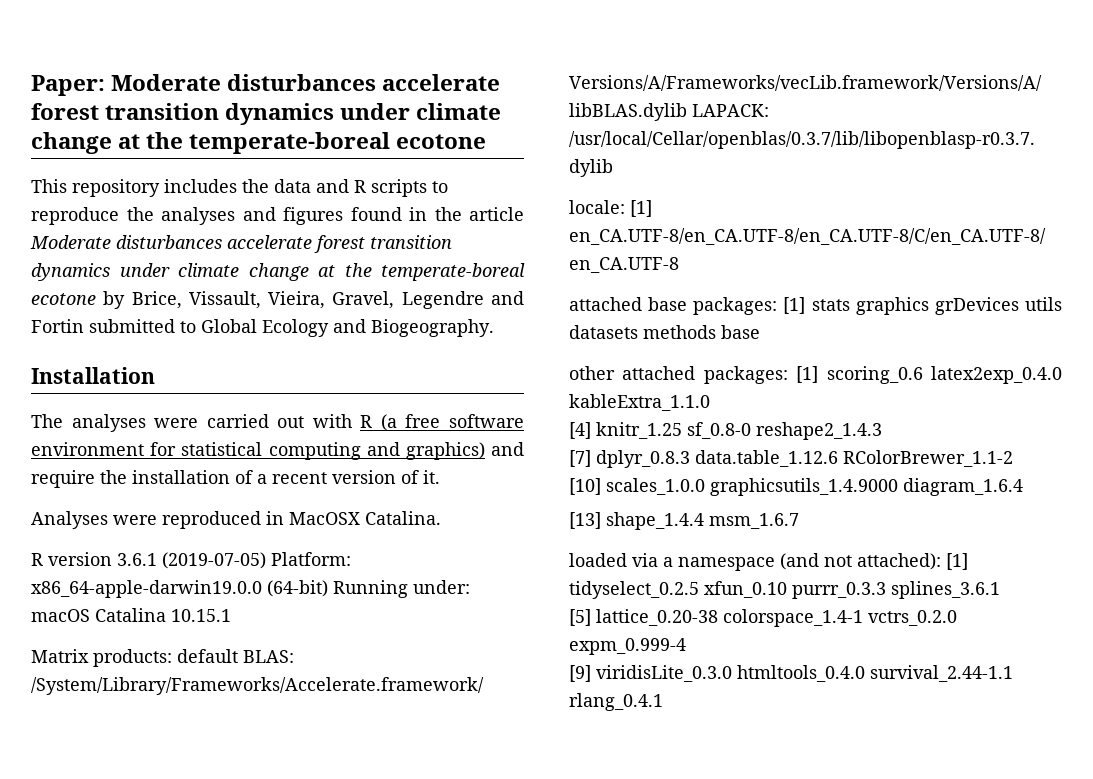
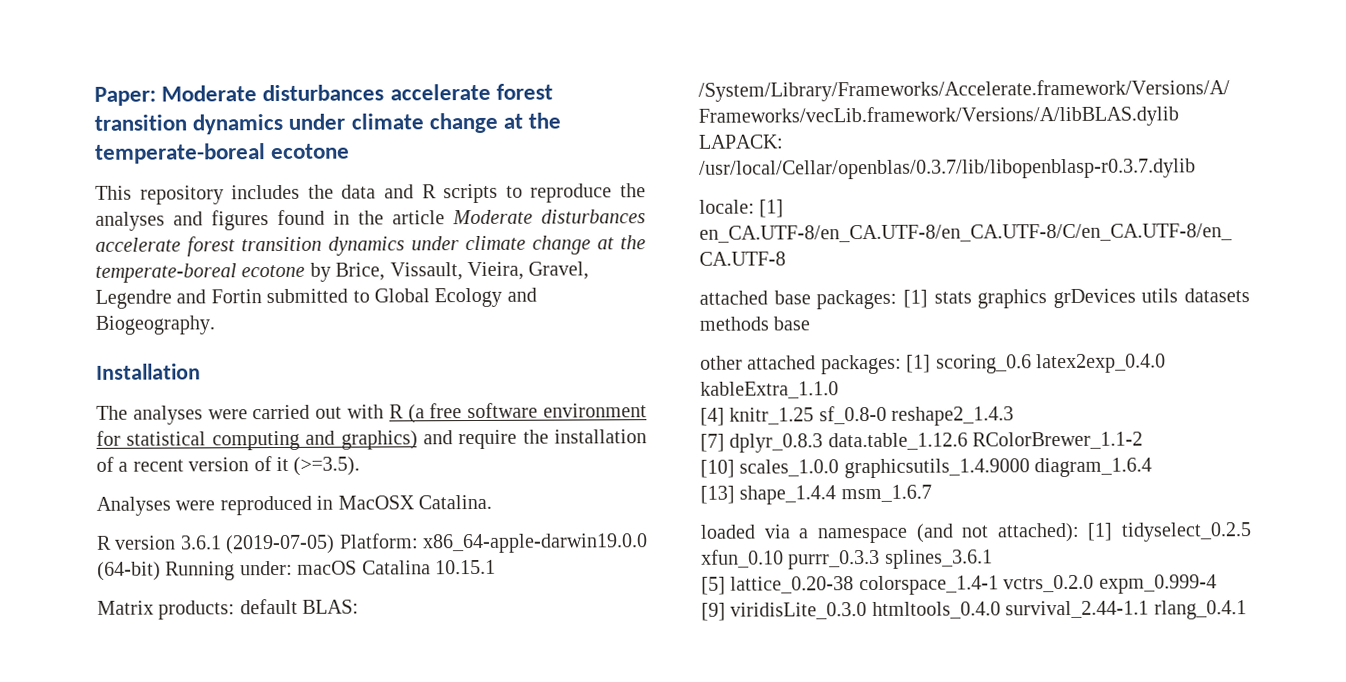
- The analyses were carried out with R (a free software environment for statistical computing and graphics) and require the installation of a recent version of it.
+ The analyses were carried out with R (a free software environment for statistical computing and graphics) and require the installation of a recent version of it (>=3.5).

